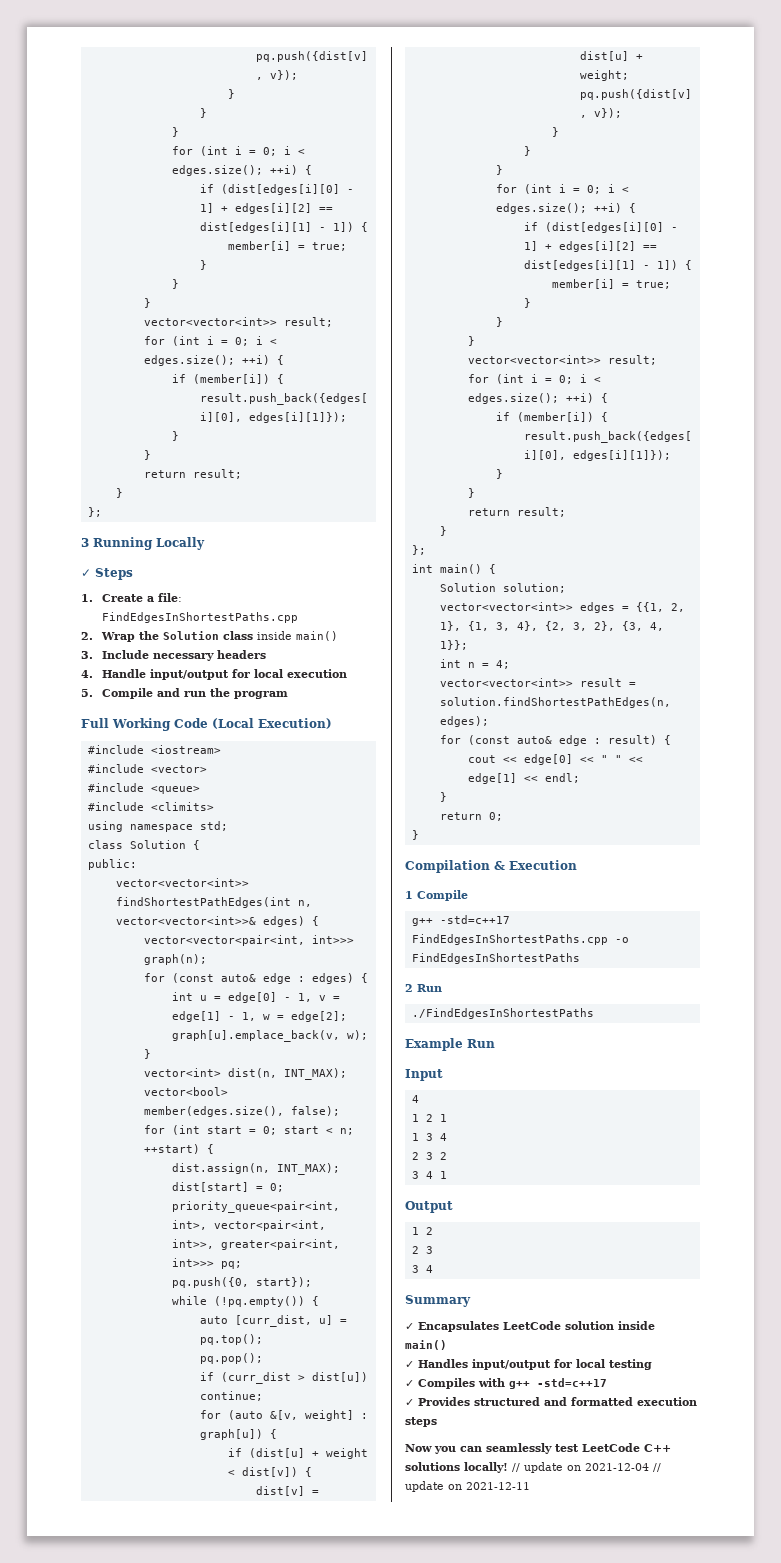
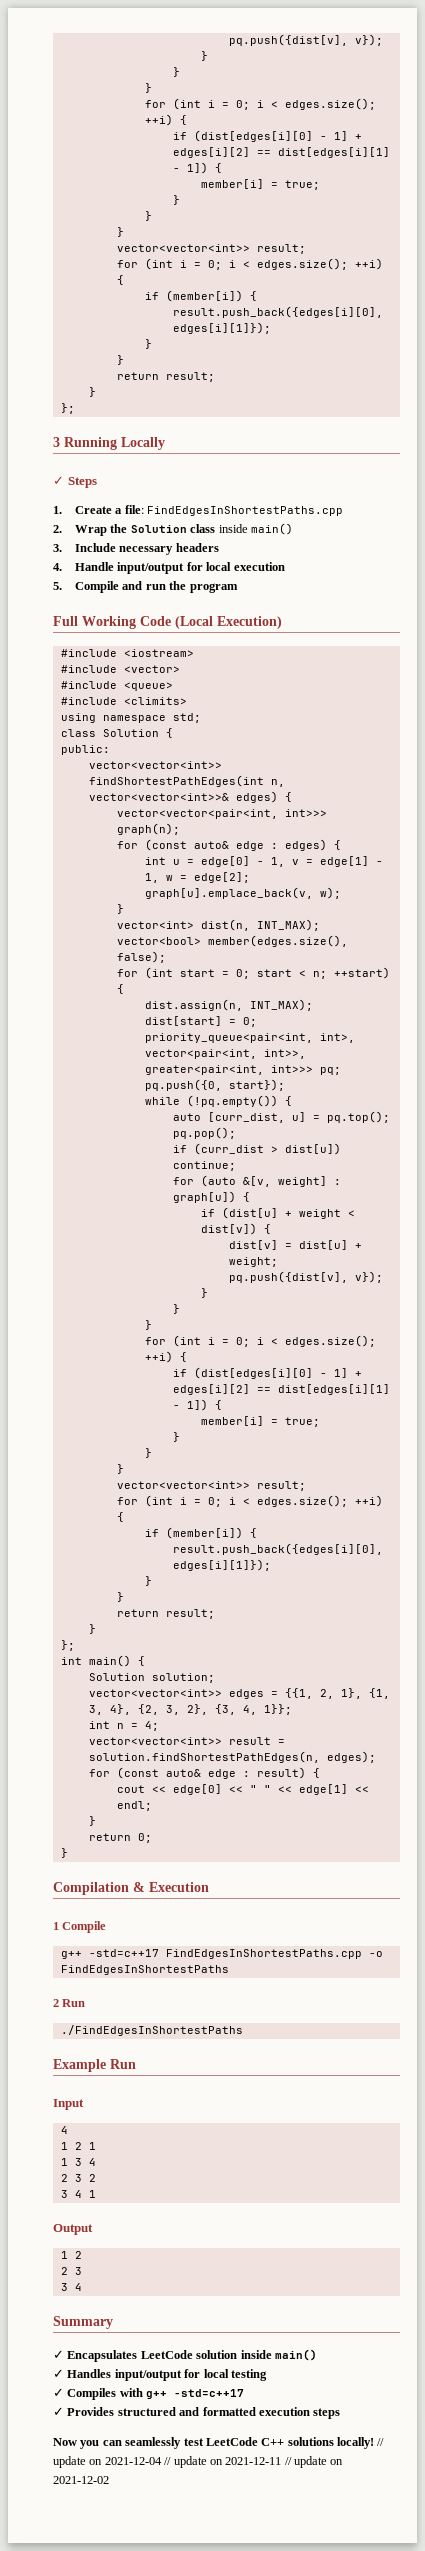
- // update on 2021-12-04 // update on 2021-12-11
+ // update on 2021-12-04 // update on 2021-12-11 // update on 2021-12-02

